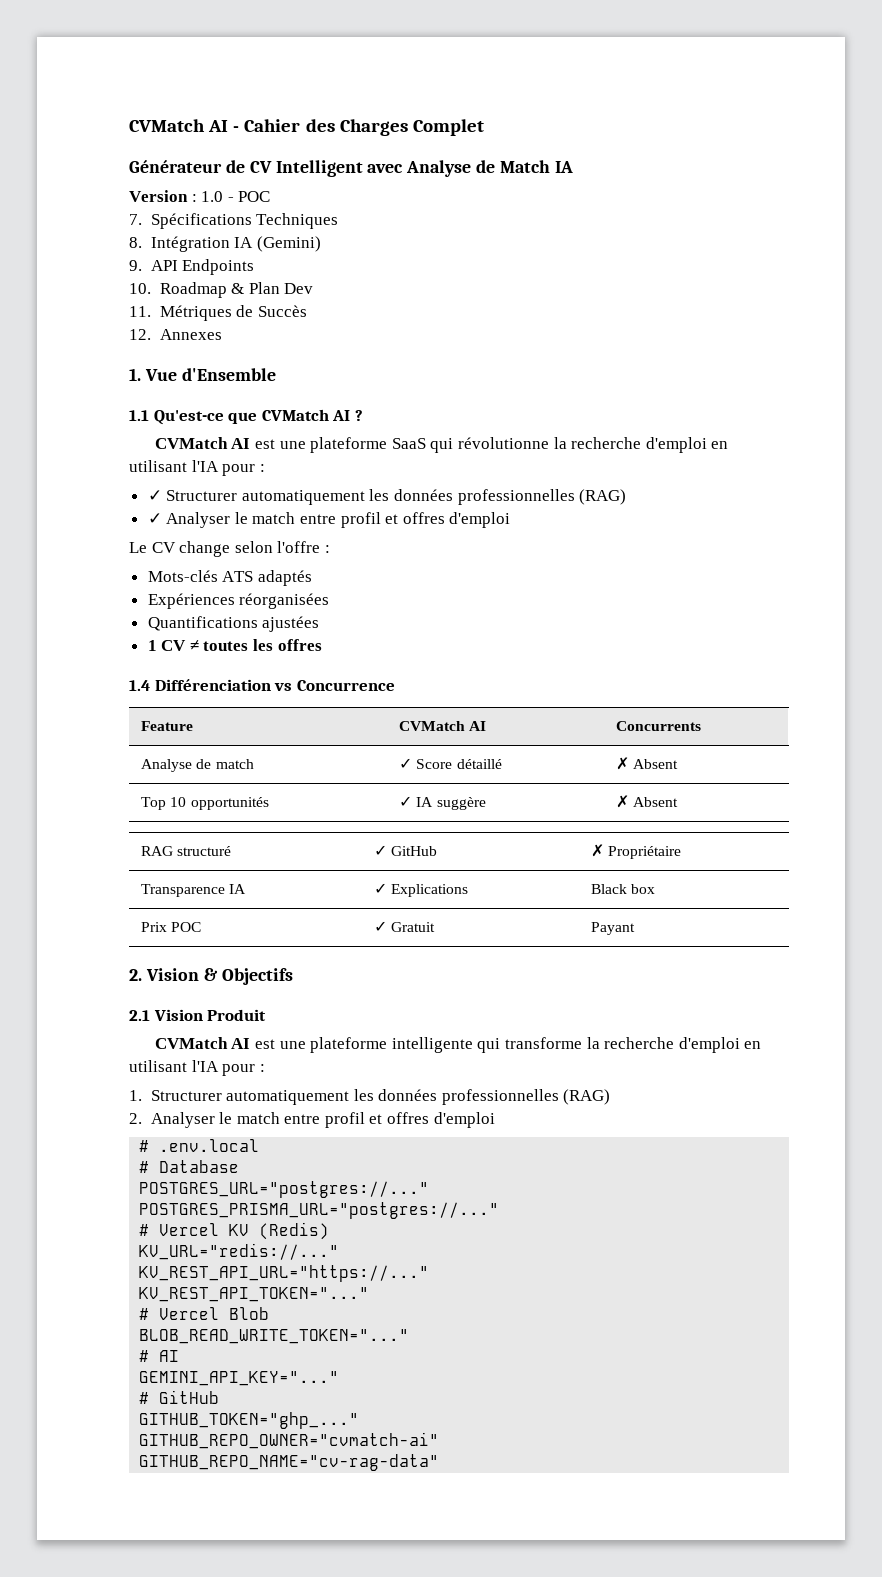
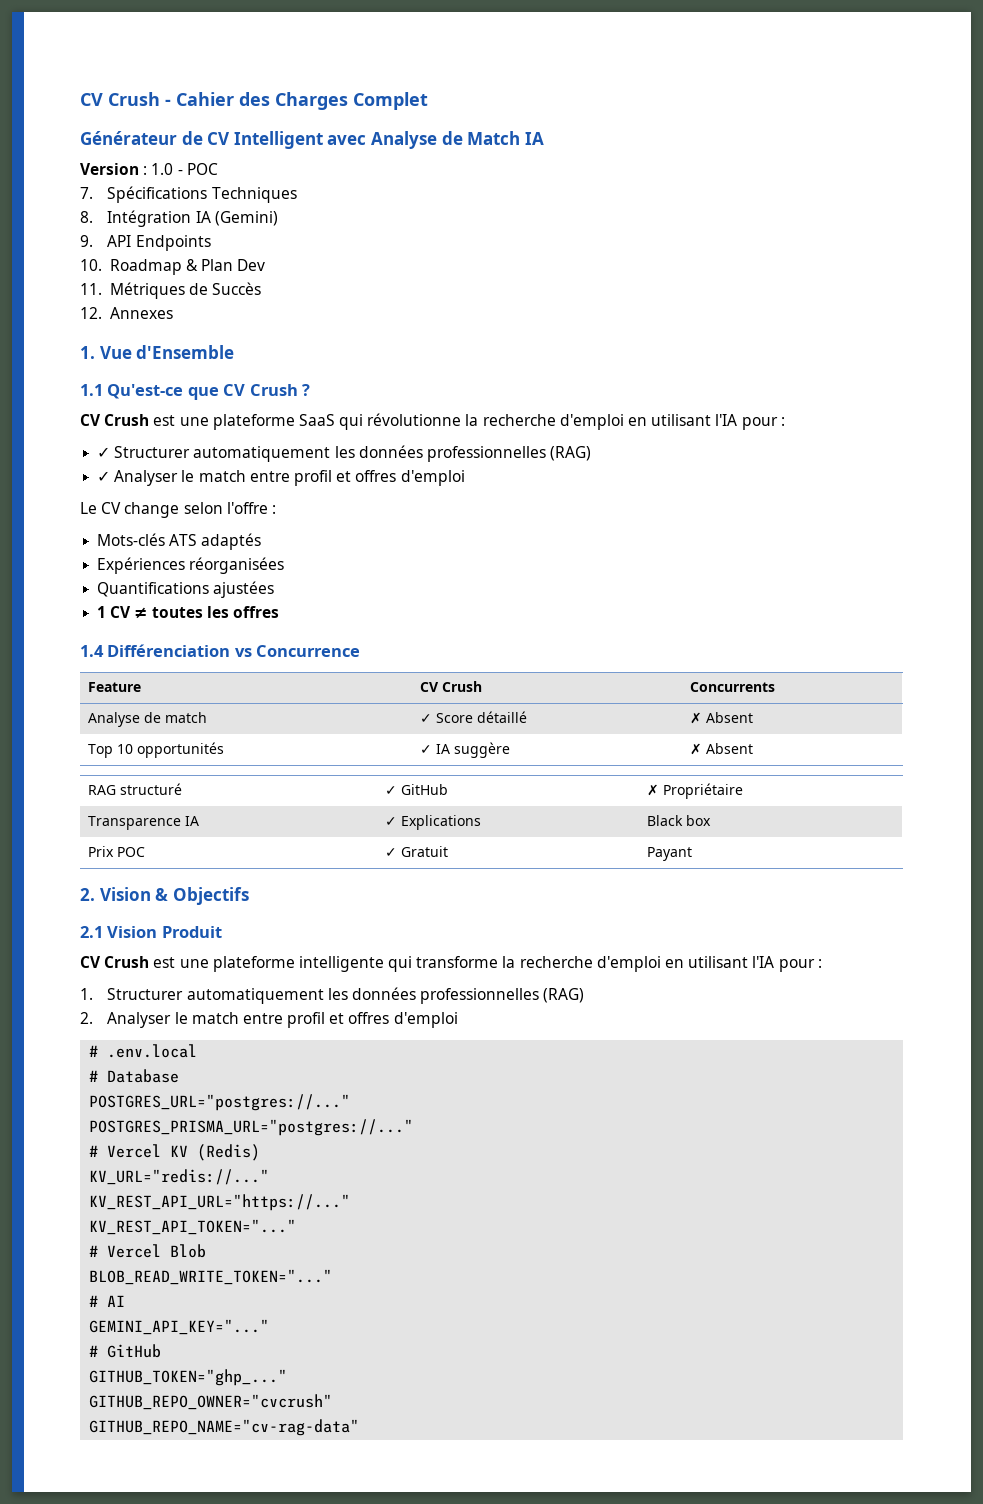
- CVMatch AI - Cahier des Charges Complet
+ CV Crush - Cahier des Charges Complet
- 1.1 Qu'est-ce que CVMatch AI ?
+ 1.1 Qu'est-ce que CV Crush ?
- CVMatch AI est une plateforme SaaS qui révolutionne la recherche d'emploi en utilisant l'IA pour :
+ CV Crush est une plateforme SaaS qui révolutionne la recherche d'emploi en utilisant l'IA pour :
- Feature | CVMatch AI | Concurrents
+ Feature | CV Crush | Concurrents
- CVMatch AI est une plateforme intelligente qui transforme la recherche d'emploi en utilisant l'IA pour :
+ CV Crush est une plateforme intelligente qui transforme la recherche d'emploi en utilisant l'IA pour :
- GITHUB_REPO_OWNER="cvmatch-ai"
+ GITHUB_REPO_OWNER="cvcrush"

